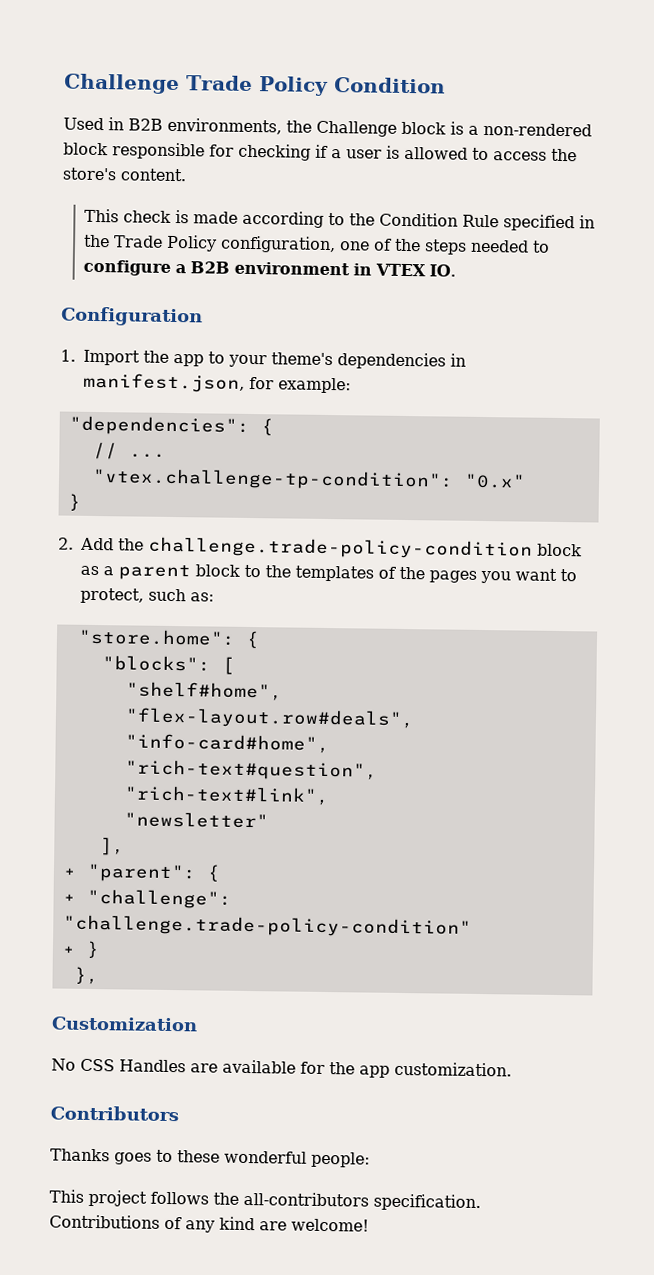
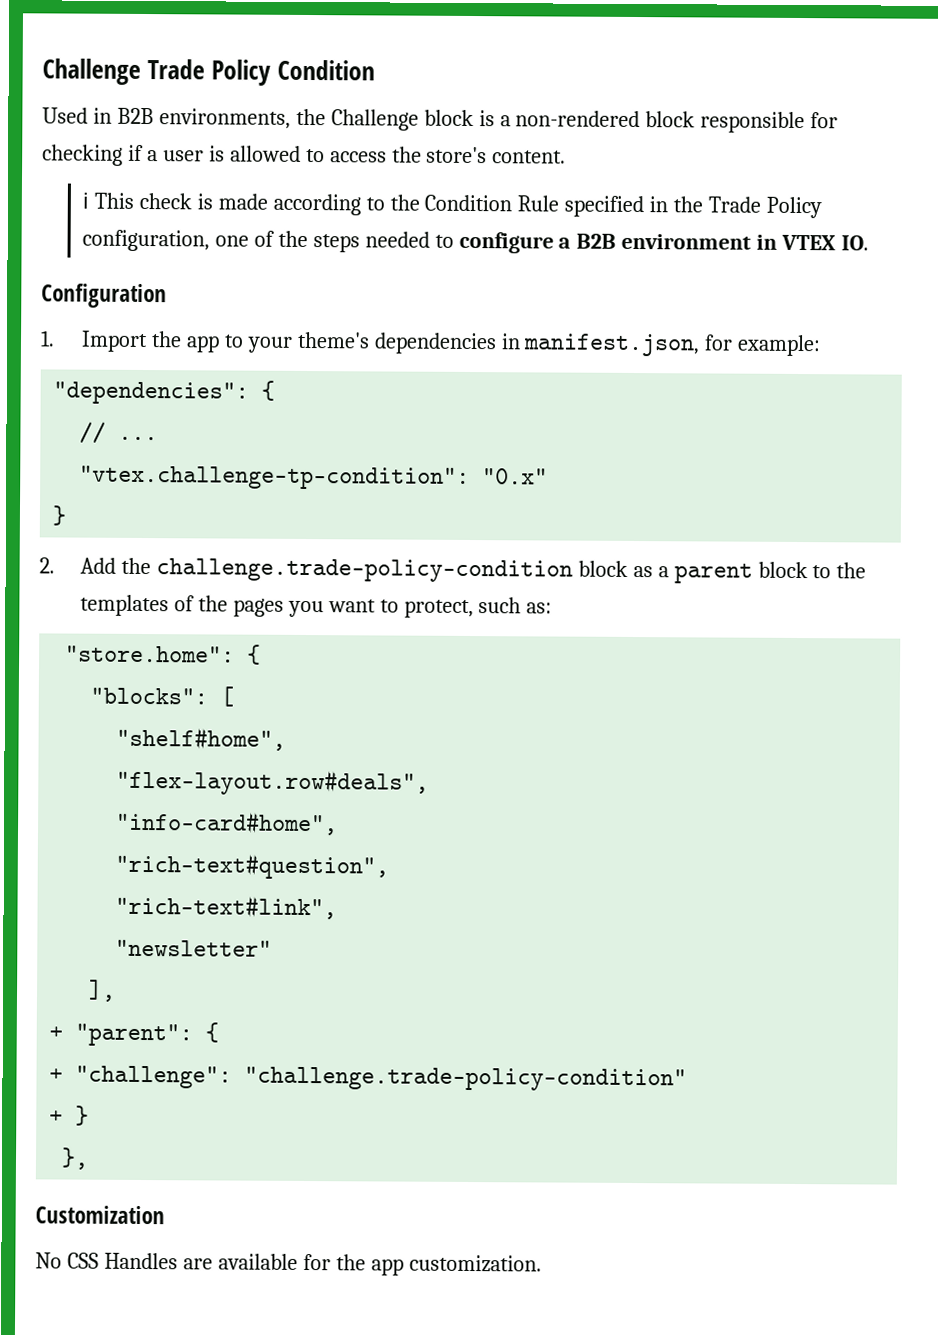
- This check is made according to the Condition Rule specified in the Trade Policy configuration, one of the steps needed to configure a B2B environment in VTEX IO.
+ ℹ This check is made according to the Condition Rule specified in the Trade Policy configuration, one of the steps needed to configure a B2B environment in VTEX IO.
- Contributors
- Thanks goes to these wonderful people:
- This project follows the all-contributors specification. Contributions of any kind are welcome!

